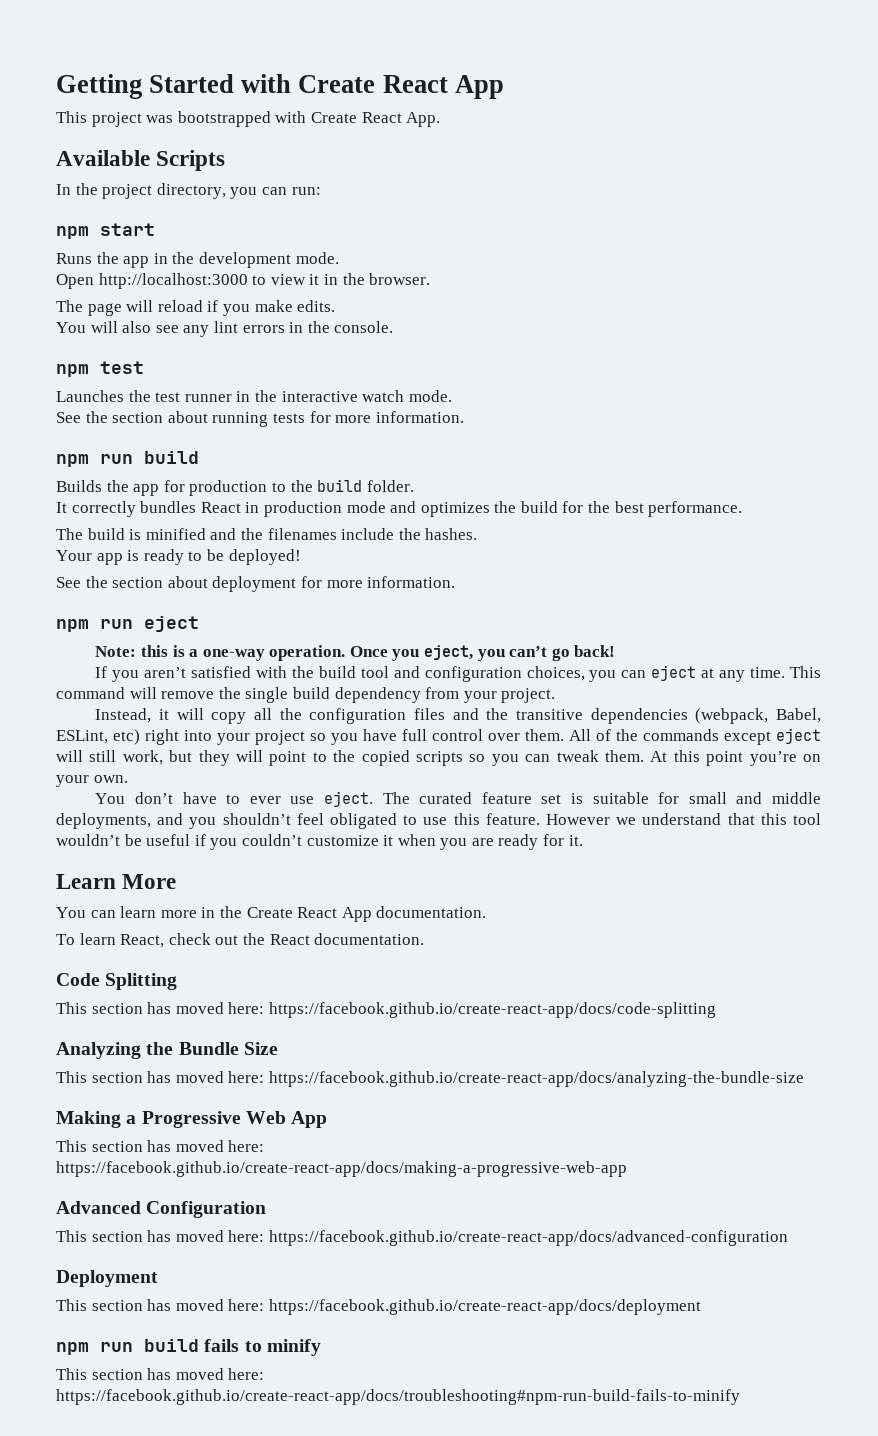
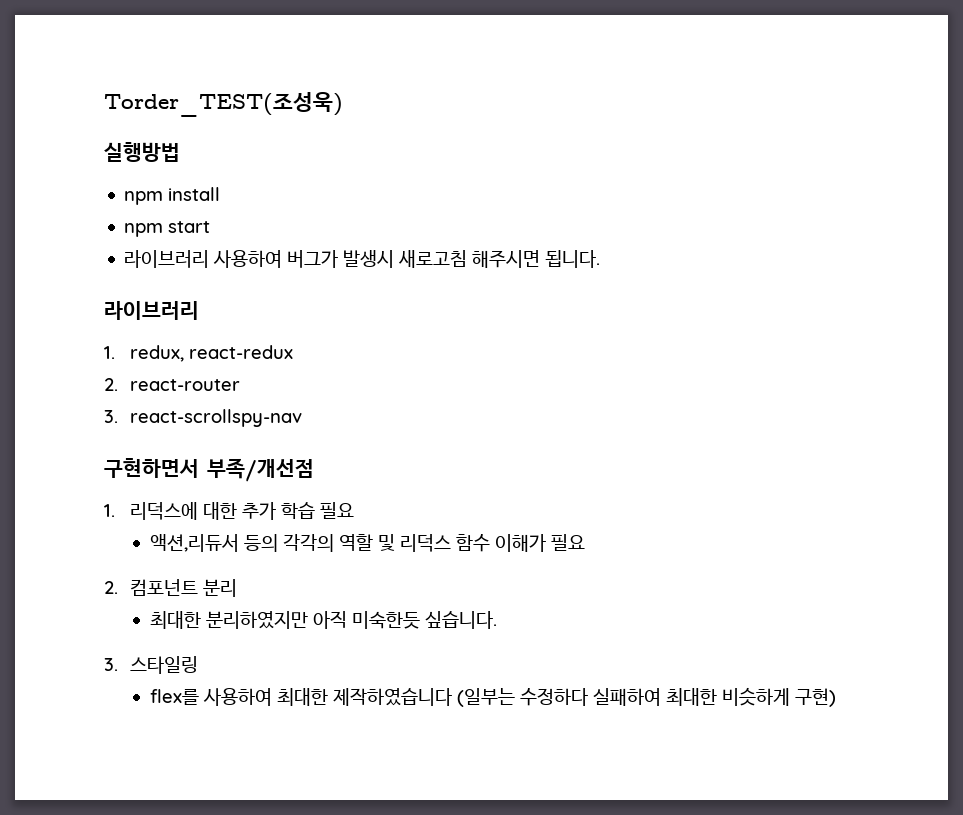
- Getting Started with Create React App
- This project was bootstrapped with Create React App.
- Available Scripts
- In the project directory, you can run:
+ Torder_TEST(조성욱)
+ 실행방법
+ npm install
  npm start
- Runs the app in the development mode.
- Open http://localhost:3000 to view it in the browser.
- The page will reload if you make edits.
- You will also see any lint errors in the console.
- npm test
- Launches the test runner in the interactive watch mode.
- See the section about running tests for more information.
- npm run build
- Builds the app for production to the build folder.
- It correctly bundles React in production mode and optimizes the build for the best performance.
- The build is minified and the filenames include the hashes.
- Your app is ready to be deployed!
- See the section about deployment for more information.
- npm run eject
- Note: this is a one-way operation. Once you eject, you can’t go back!
- If you aren’t satisfied with the build tool and configuration choices, you can eject at any time. This command will remove the single build dependency from your project.
- Instead, it will copy all the configuration files and the transitive dependencies (webpack, Babel, ESLint, etc) right into your project so you have full control over them. All of the commands except eject will still work, but they will point to the copied scripts so you can tweak them. At this point you’re on your own.
- You don’t have to ever use eject. The curated feature set is suitable for small and middle deployments, and you shouldn’t feel obligated to use this feature. However we understand that this tool wouldn’t be useful if you couldn’t customize it when you are ready for it.
- Learn More
- You can learn more in the Create React App documentation.
- To learn React, check out the React documentation.
- Code Splitting
- This section has moved here: https://facebook.github.io/create-react-app/docs/code-splitting
- Analyzing the Bundle Size
- This section has moved here: https://facebook.github.io/create-react-app/docs/analyzing-the-bundle-size
- Making a Progressive Web App
- This section has moved here: https://facebook.github.io/create-react-app/docs/making-a-progressive-web-app
- Advanced Configuration
- This section has moved here: https://facebook.github.io/create-react-app/docs/advanced-configuration
- Deployment
- This section has moved here: https://facebook.github.io/create-react-app/docs/deployment
- npm run build fails to minify
- This section has moved here: https://facebook.github.io/create-react-app/docs/troubleshooting#npm-run-build-fails-to-minify
+ 라이브러리 사용하여 버그가 발생시 새로고침 해주시면 됩니다.
+ 라이브러리
+ 1. redux, react-redux
+ 2. react-router
+ 3. react-scrollspy-nav
+ 구현하면서 부족/개선점
+ 1. 리덕스에 대한 추가 학습 필요
+ 액션,리듀서 등의 각각의 역할 및 리덕스 함수 이해가 필요
+ 2. 컴포넌트 분리
+ 최대한 분리하였지만 아직 미숙한듯 싶습니다.
+ 3. 스타일링
+ flex를 사용하여 최대한 제작하였습니다 (일부는 수정하다 실패하여 최대한 비슷하게 구현)

